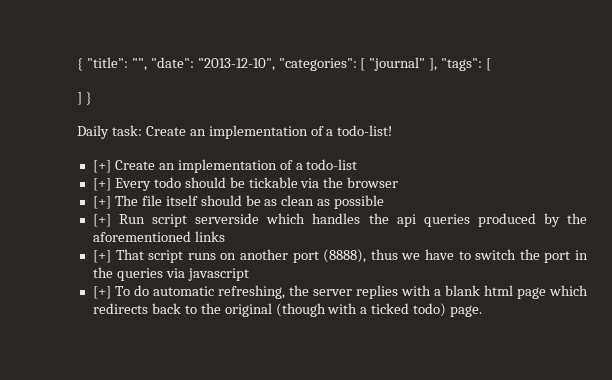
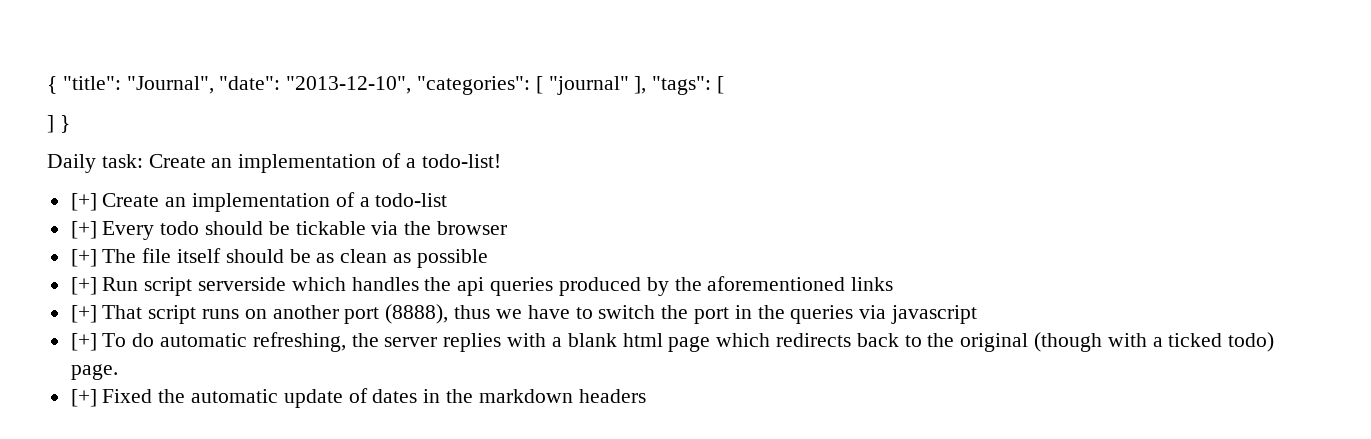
- { "title": "", "date": "2013-12-10", "categories": [ "journal" ], "tags": [
+ { "title": "Journal", "date": "2013-12-10", "categories": [ "journal" ], "tags": [
+ [+] Fixed the automatic update of dates in the markdown headers

